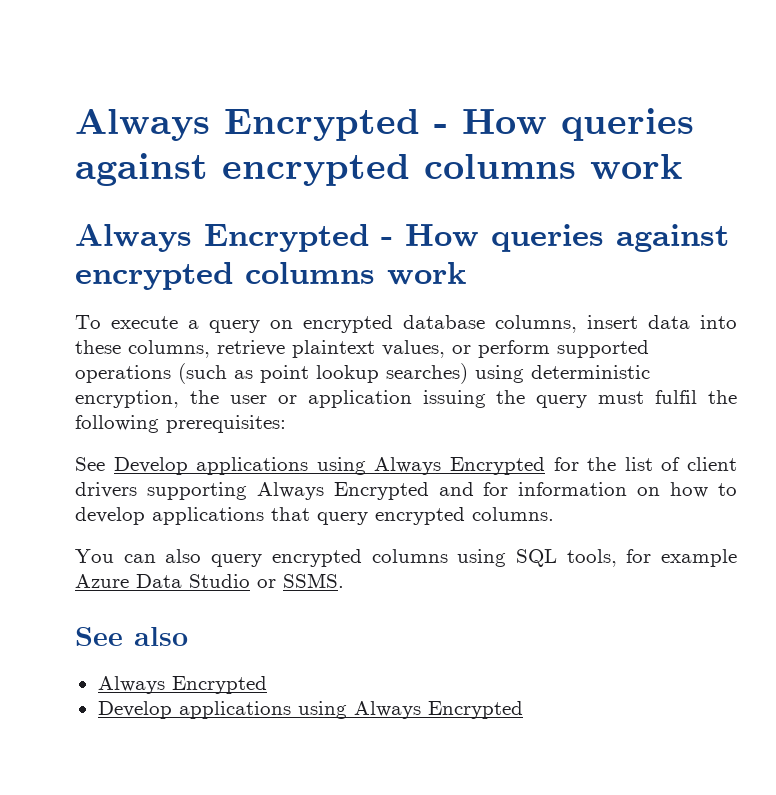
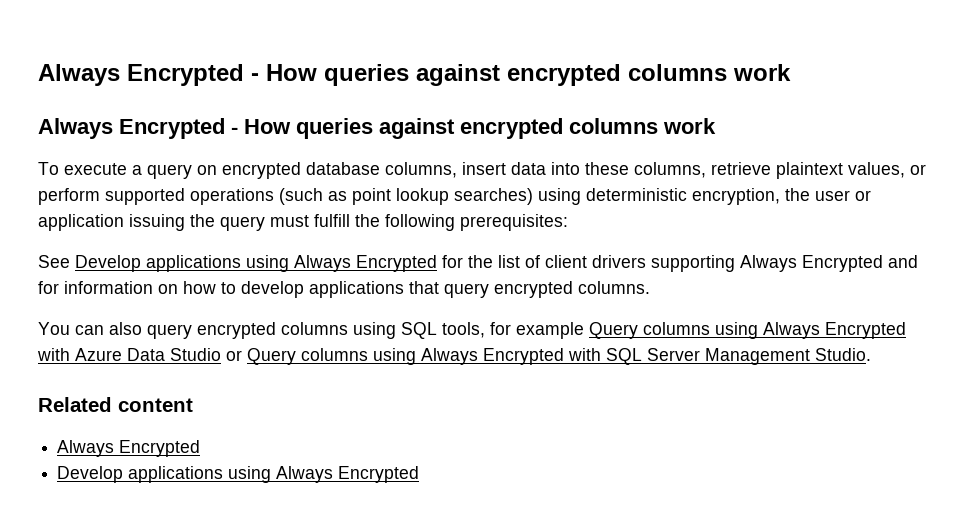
- To execute a query on encrypted database columns, insert data into these columns, retrieve plaintext values, or perform supported operations (such as point lookup searches) using deterministic encryption, the user or application issuing the query must fulfil the following prerequisites:
+ To execute a query on encrypted database columns, insert data into these columns, retrieve plaintext values, or perform supported operations (such as point lookup searches) using deterministic encryption, the user or application issuing the query must fulfill the following prerequisites:
- You can also query encrypted columns using SQL tools, for example Azure Data Studio or SSMS.
- See also
+ You can also query encrypted columns using SQL tools, for example Query columns using Always Encrypted with Azure Data Studio or Query columns using Always Encrypted with SQL Server Management Studio.
+ Related content

